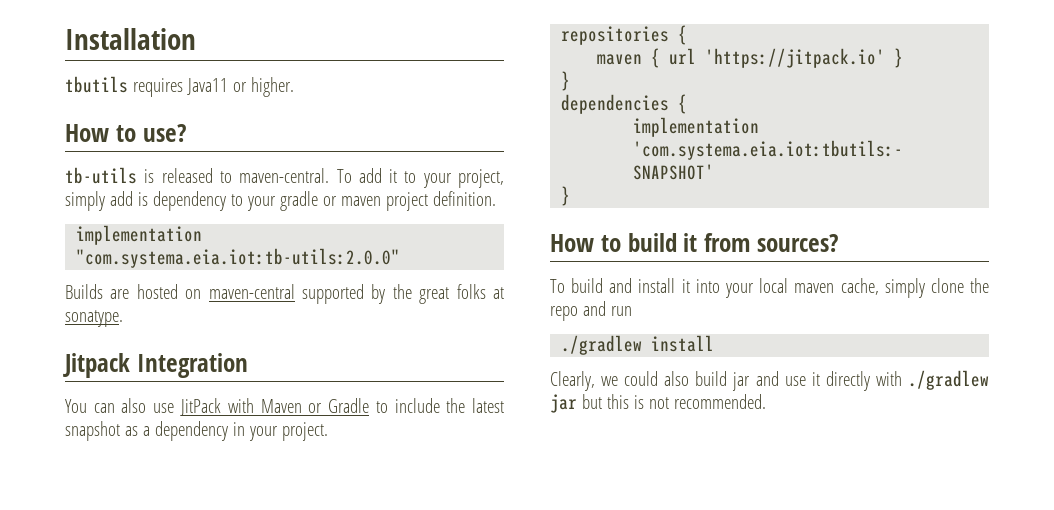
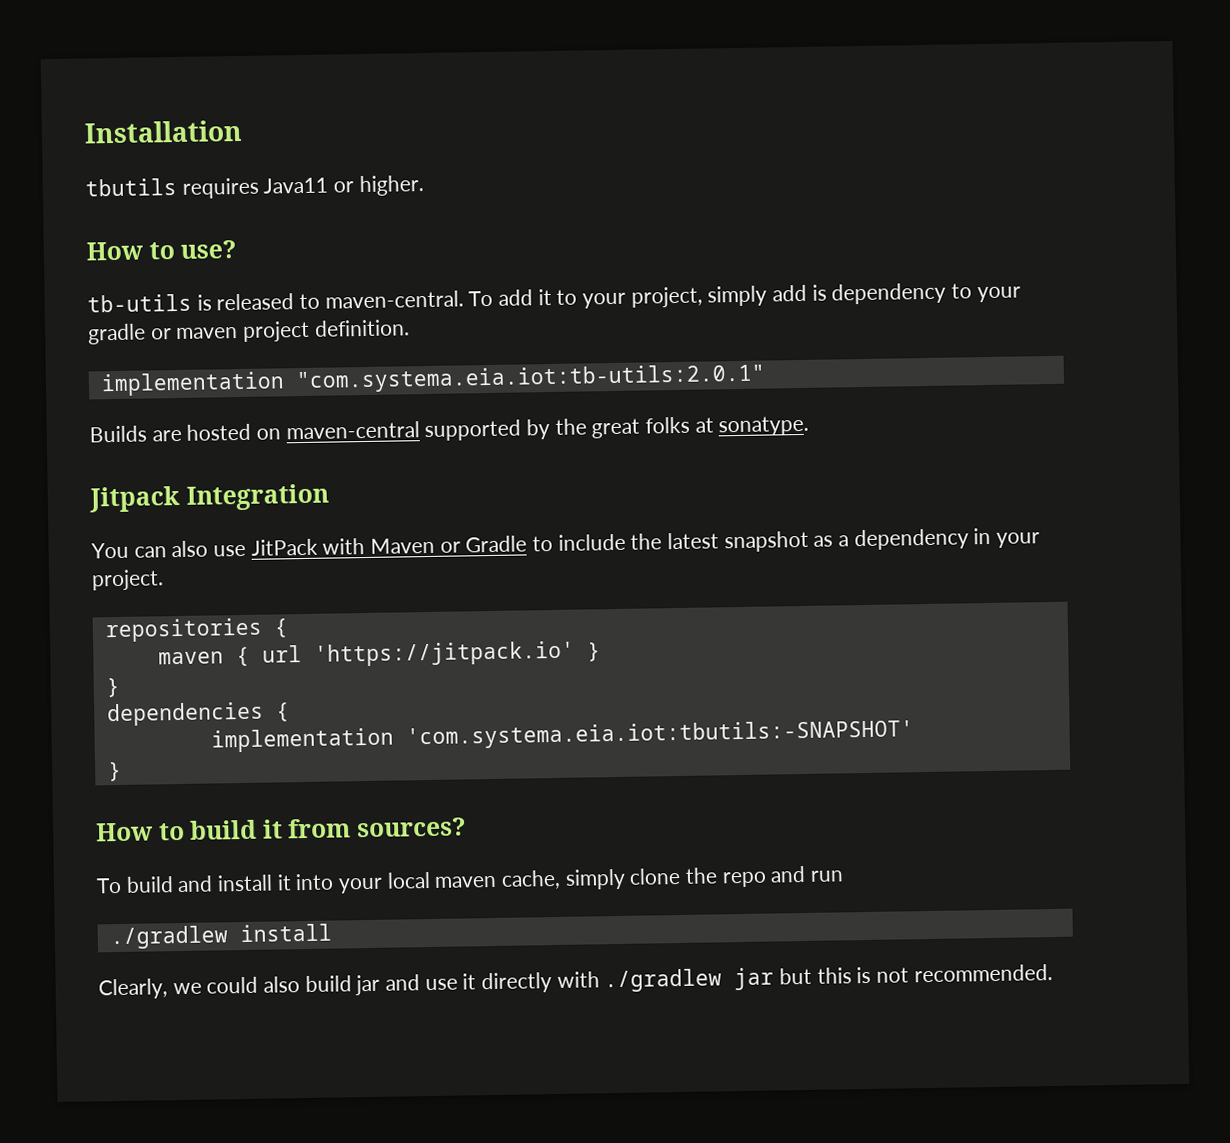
- implementation "com.systema.eia.iot:tb-utils:2.0.0"
+ implementation "com.systema.eia.iot:tb-utils:2.0.1"

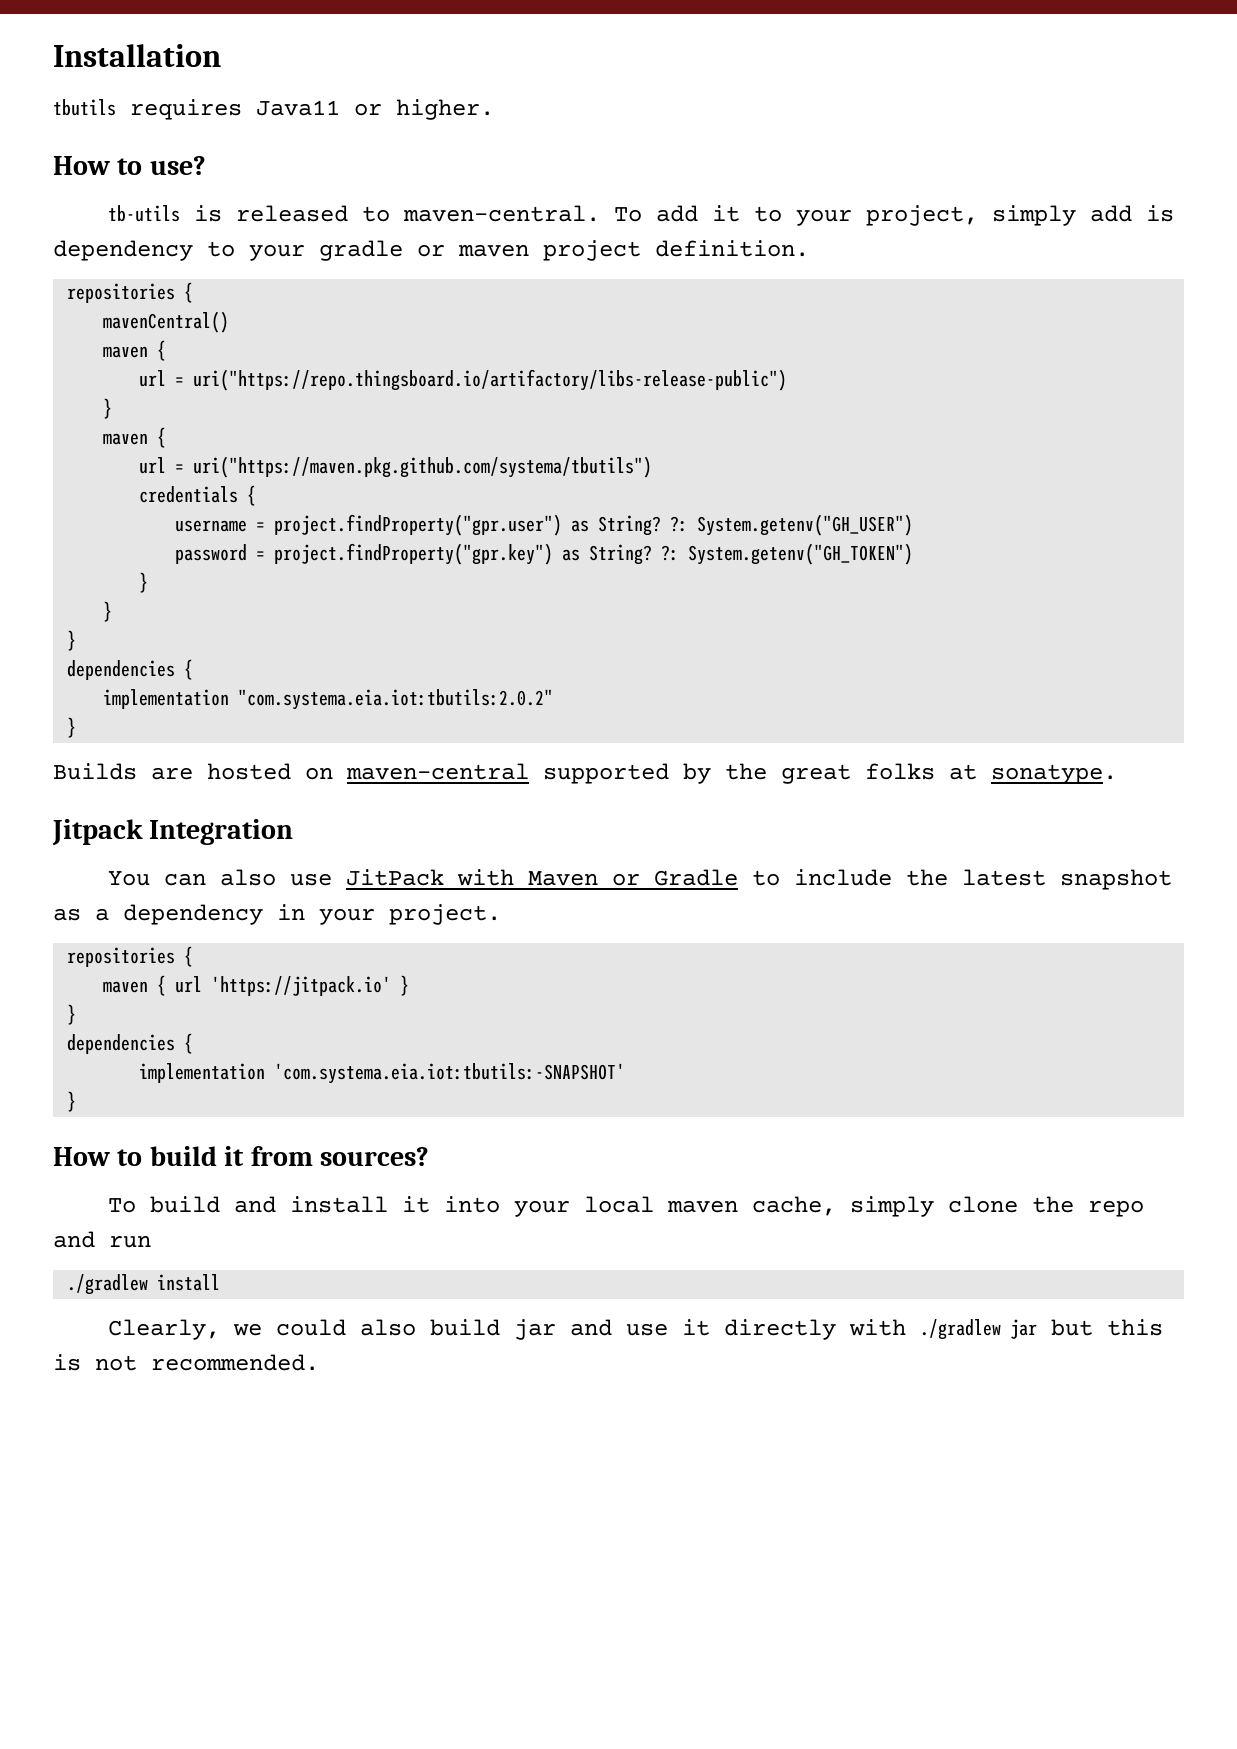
  To add it to your project, simply add is dependency to your gradle or maven project definition.
- implementation "com.systema.eia.iot:tb-utils:2.0.1"
+ repositories {
+ mavenCentral()
+ maven {
+ url = uri("https://repo.thingsboard.io/artifactory/libs-release-public")
+ }
+ maven {
+ url = uri("https://maven.pkg.github.com/systema/tbutils")
+ credentials {
+ username = project.findProperty("gpr.user") as String? ?: System.getenv("GH_USER")
+ password = project.findProperty("gpr.key") as String? ?: System.getenv("GH_TOKEN")
+ }
+ }
+ }
+ dependencies {
+ implementation "com.systema.eia.iot:tbutils:2.0.2"
+ }

